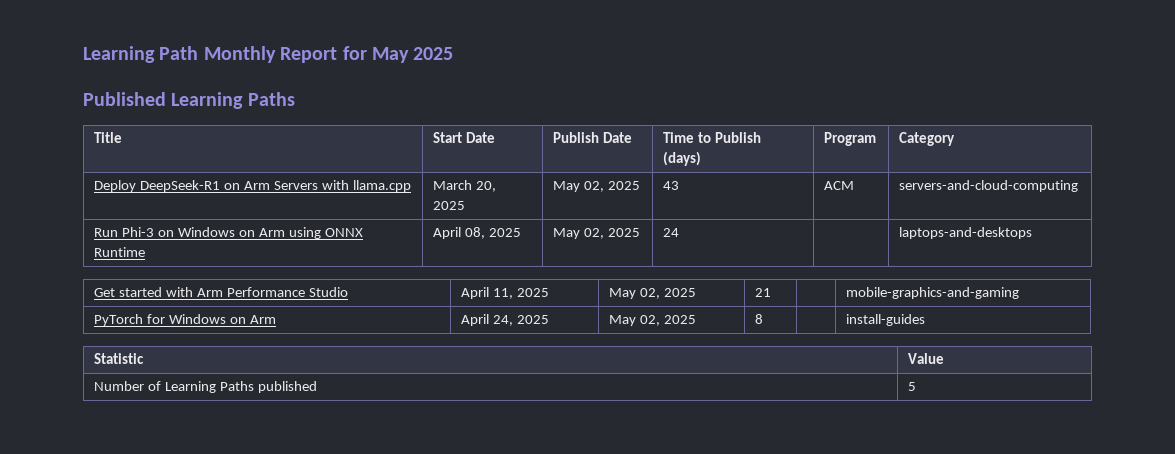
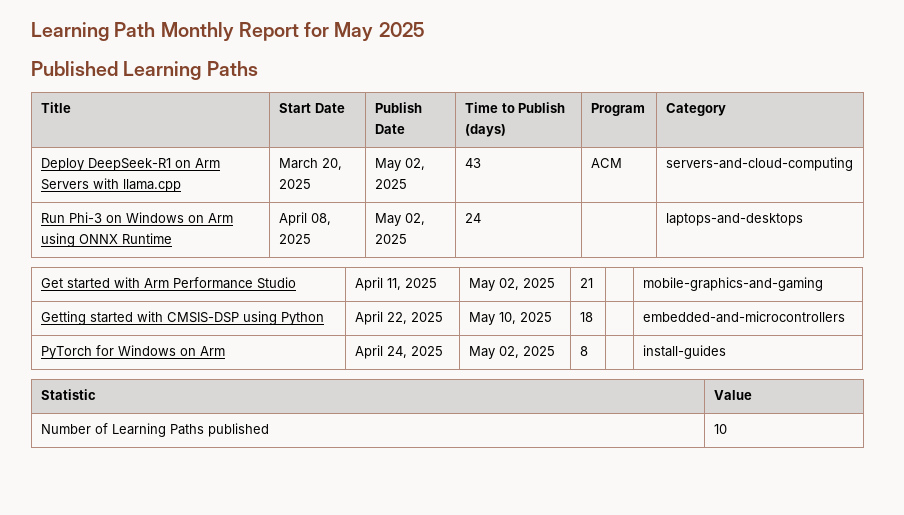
+ Getting started with CMSIS-DSP using Python | April 22, 2025 | May 10, 2025 | 18 | | embedded-and-microcontrollers
- Number of Learning Paths published | 5
+ Number of Learning Paths published | 10

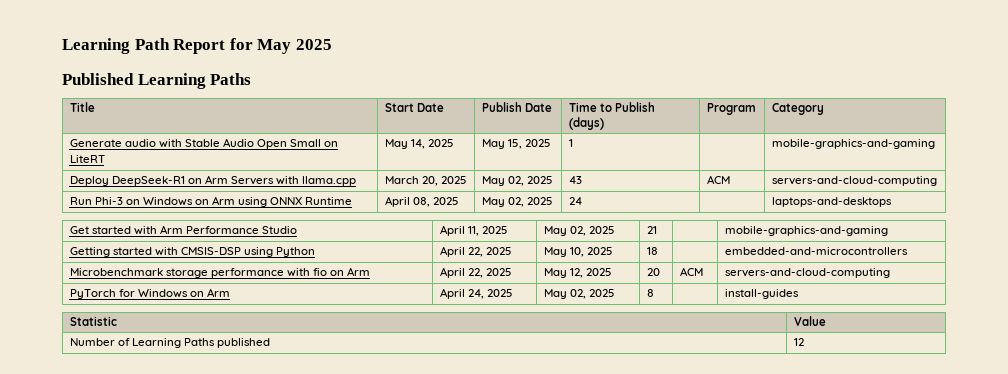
- Learning Path Monthly Report for May 2025
+ Learning Path Report for May 2025
+ Generate audio with Stable Audio Open Small on LiteRT | May 14, 2025 | May 15, 2025 | 1 | | mobile-graphics-and-gaming
+ Microbenchmark storage performance with fio on Arm | April 22, 2025 | May 12, 2025 | 20 | ACM | servers-and-cloud-computing
- Number of Learning Paths published | 10
+ Number of Learning Paths published | 12

